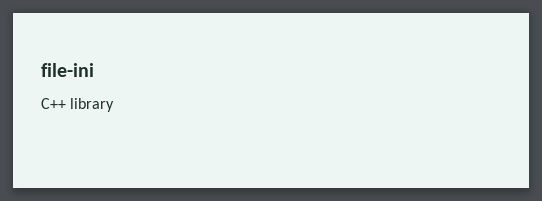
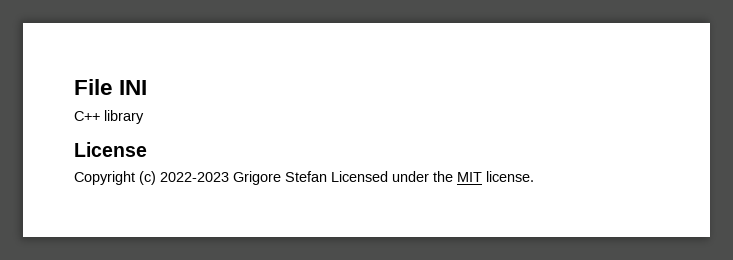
- file-ini
+ File INI
+ License
+ Copyright (c) 2022-2023 Grigore Stefan Licensed under the MIT license.

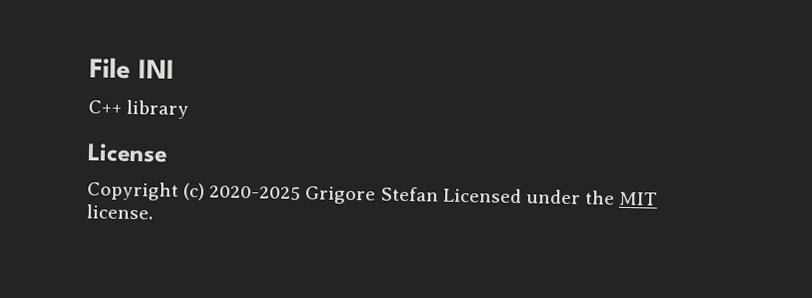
- Copyright (c) 2022-2023 Grigore Stefan Licensed under the MIT license.
+ Copyright (c) 2020-2025 Grigore Stefan Licensed under the MIT license.

